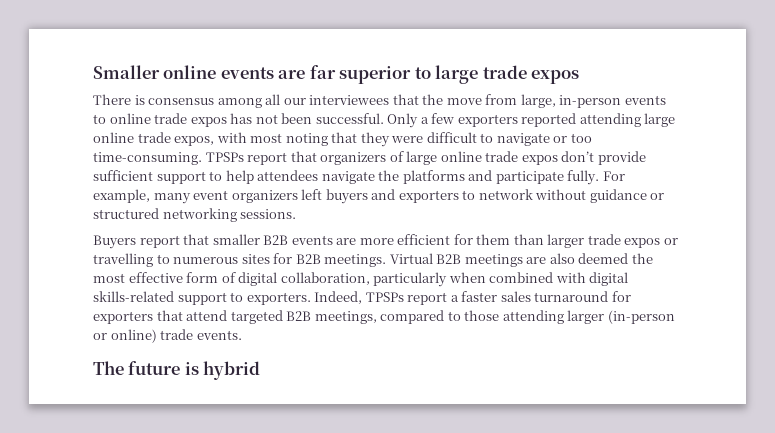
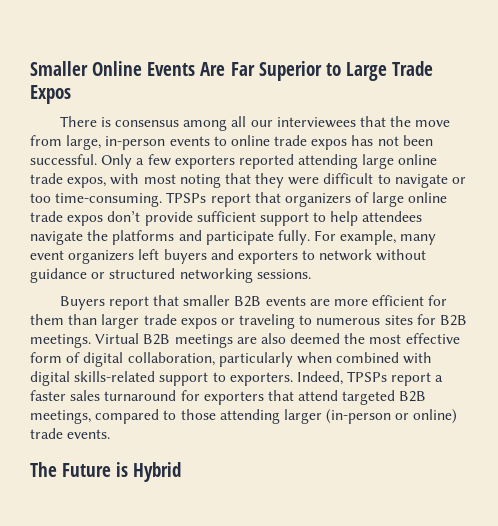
- Smaller online events are far superior to large trade expos
+ Smaller Online Events Are Far Superior to Large Trade Expos
- Buyers report that smaller B2B events are more efficient for them than larger trade expos or travelling to numerous sites for B2B meetings.
+ Buyers report that smaller B2B events are more efficient for them than larger trade expos or traveling to numerous sites for B2B meetings.
- The future is hybrid
+ The Future is Hybrid

